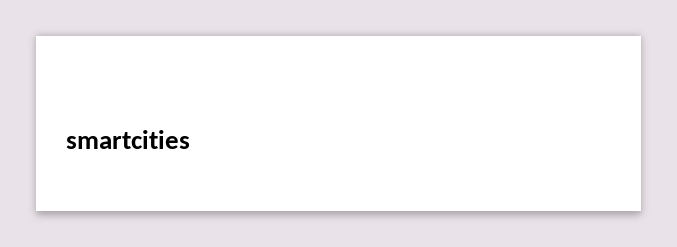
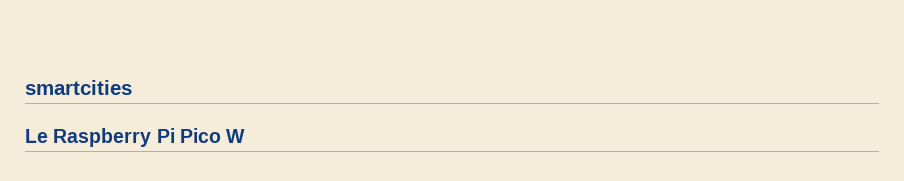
+ Le Raspberry Pi Pico W

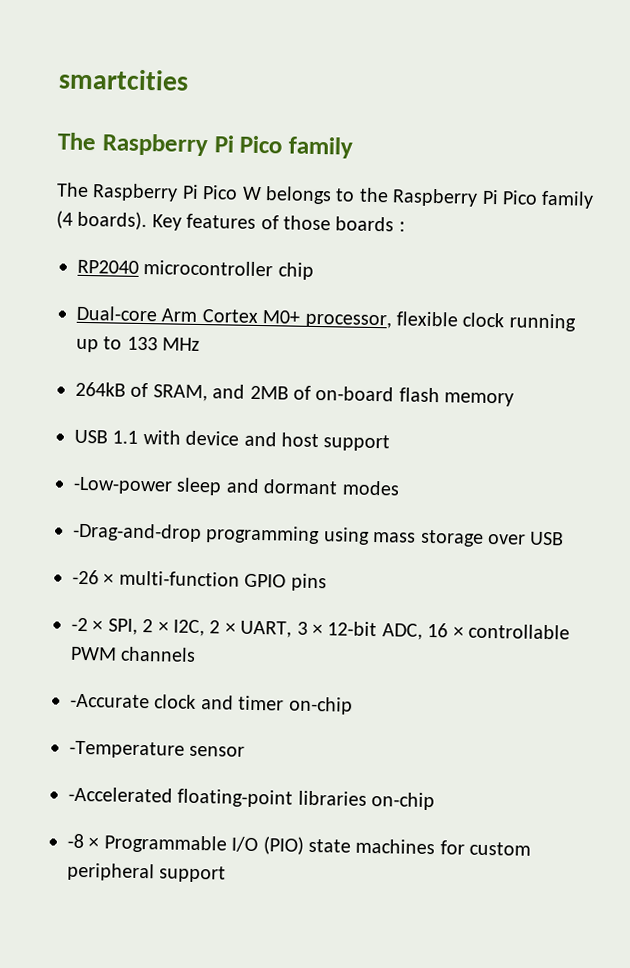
- Le Raspberry Pi Pico W
+ The Raspberry Pi Pico family
+ The Raspberry Pi Pico W belongs to the Raspberry Pi Pico family (4 boards). Key features of those boards :
+ RP2040 microcontroller chip
+ Dual-core Arm Cortex M0+ processor, flexible clock running up to 133 MHz
+ 264kB of SRAM, and 2MB of on-board flash memory
+ USB 1.1 with device and host support
+ -Low-power sleep and dormant modes
+ -Drag-and-drop programming using mass storage over USB
+ -26 × multi-function GPIO pins
+ -2 × SPI, 2 × I2C, 2 × UART, 3 × 12-bit ADC, 16 × controllable PWM channels
+ -Accurate clock and timer on-chip
+ -Temperature sensor
+ -Accelerated floating-point libraries on-chip
+ -8 × Programmable I/O (PIO) state machines for custom peripheral support

